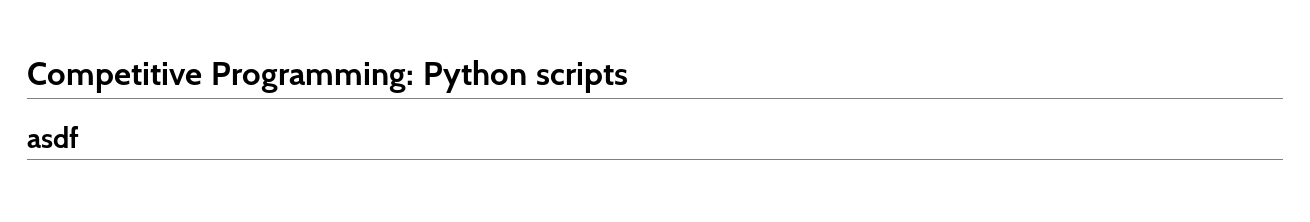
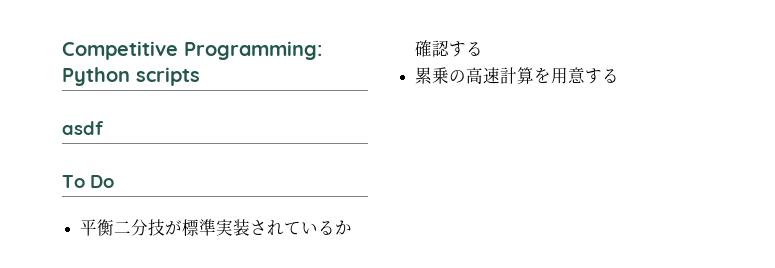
+ To Do
+ 平衡二分技が標準実装されているか確認する
+ 累乗の高速計算を用意する

